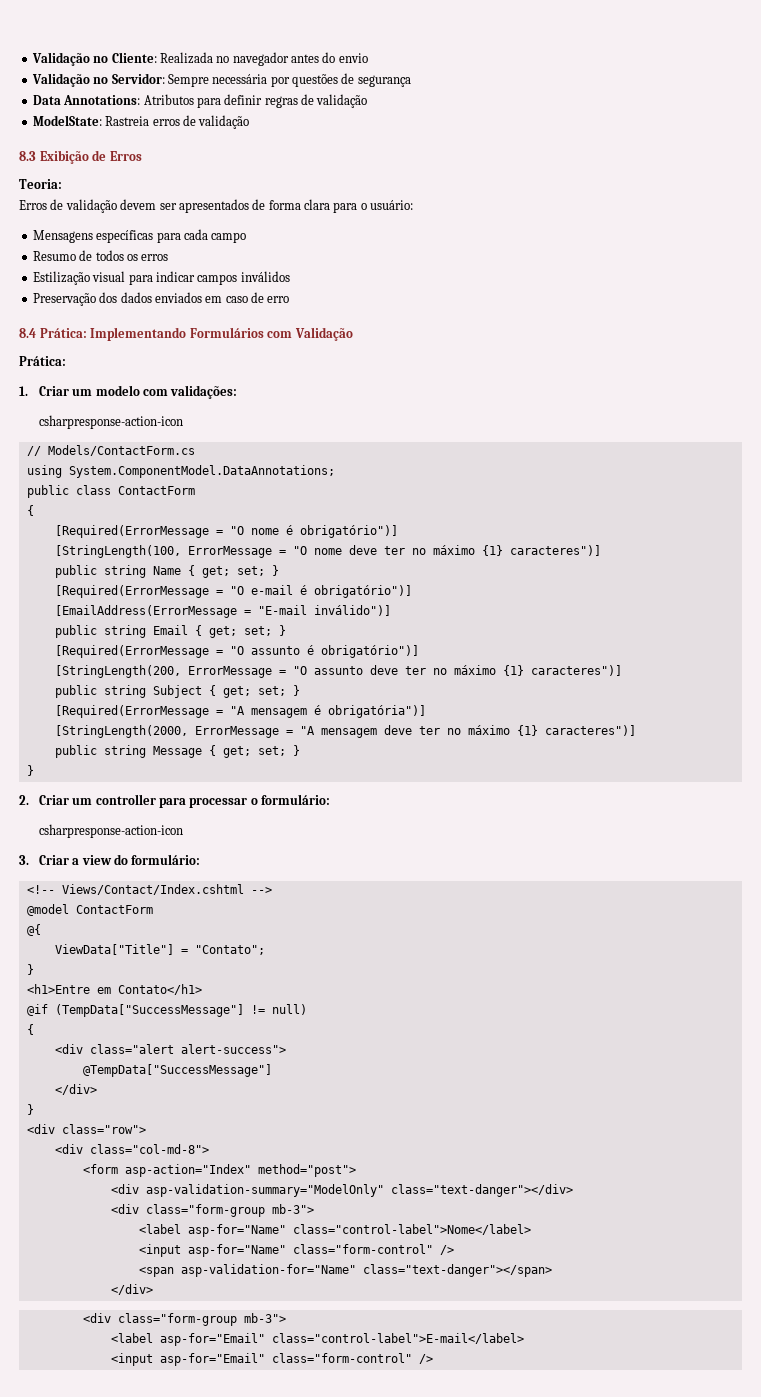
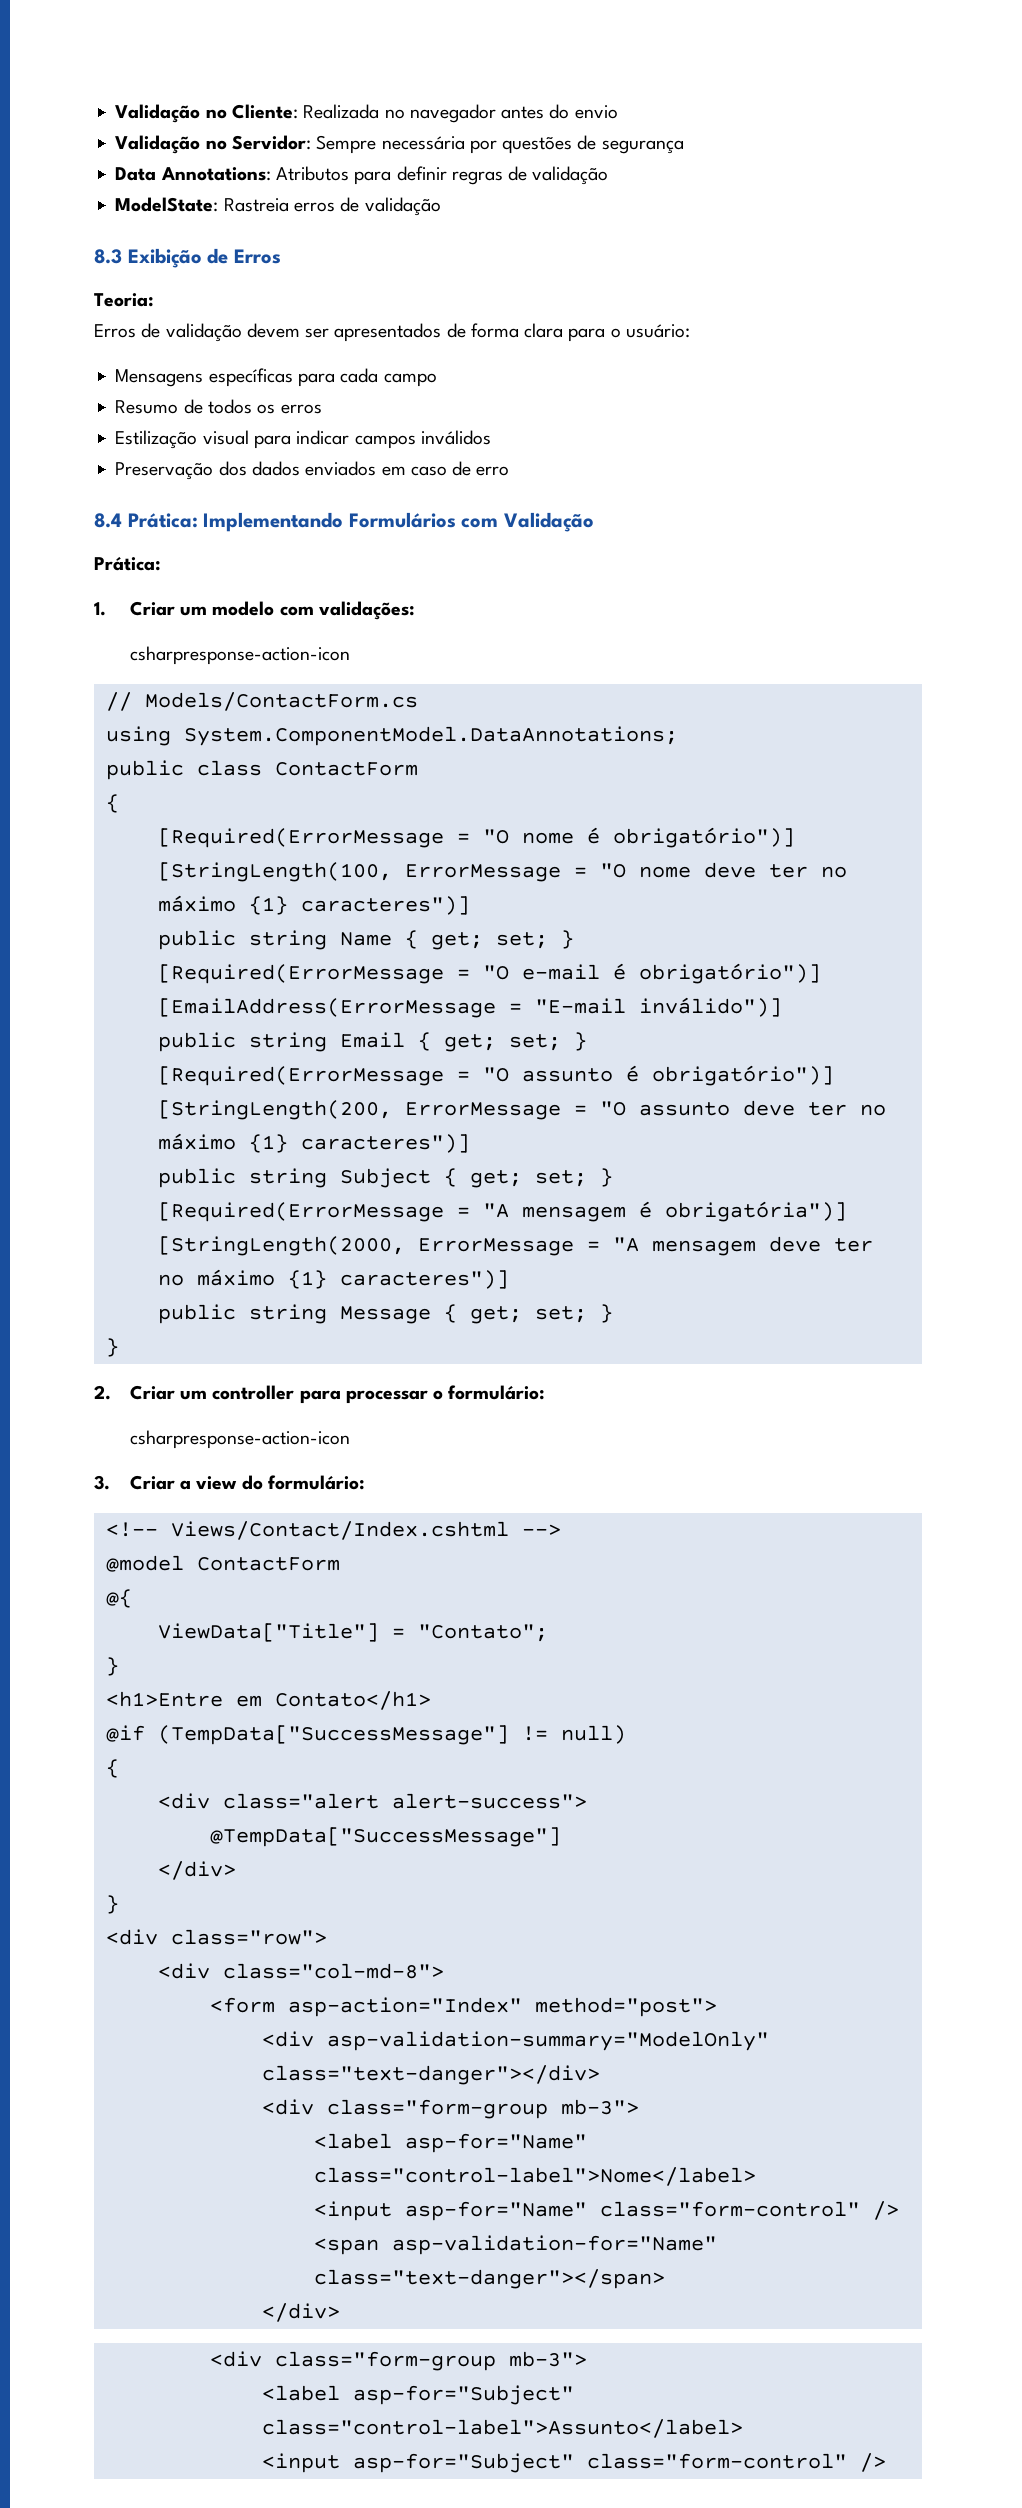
- <label asp-for="Email" class="control-label">E-mail</label>
- <input asp-for="Email" class="form-control" />
+ <label asp-for="Subject" class="control-label">Assunto</label>
+ <input asp-for="Subject" class="form-control" />

